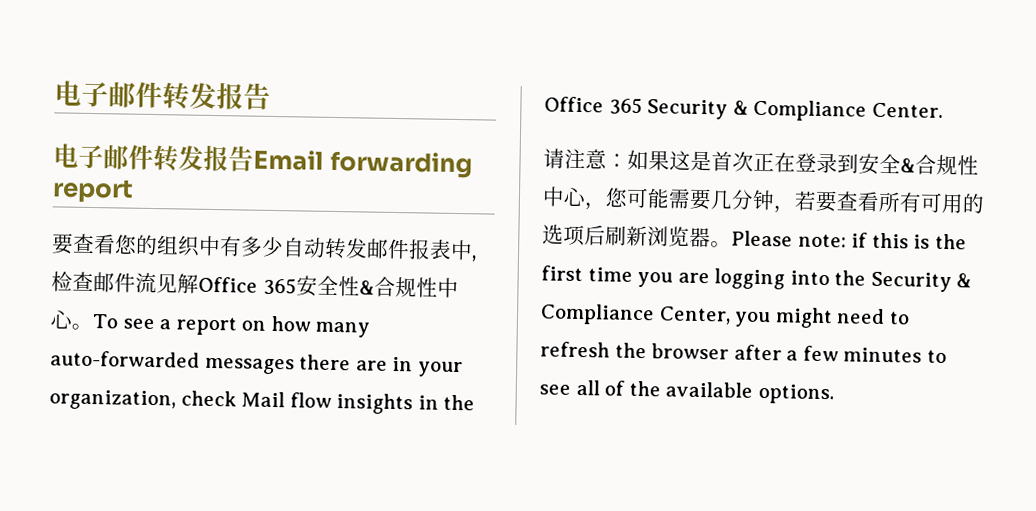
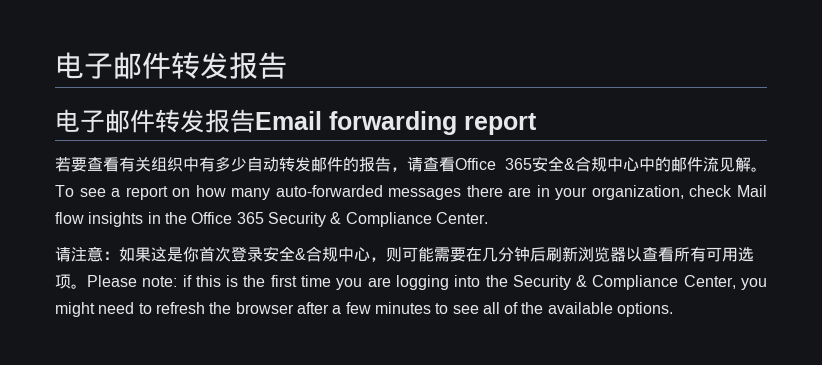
- 要查看您的组织中有多少自动转发邮件报表中,检查邮件流见解Office 365安全性&合规性中心。
+ 若要查看有关组织中有多少自动转发邮件的报告，请查看Office 365安全&合规中心中的邮件流见解。
- 请注意：如果这是首次正在登录到安全&合规性中心，您可能需要几分钟，若要查看所有可用的选项后刷新浏览器。
+ 请注意：如果这是你首次登录安全&合规中心，则可能需要在几分钟后刷新浏览器以查看所有可用选项。

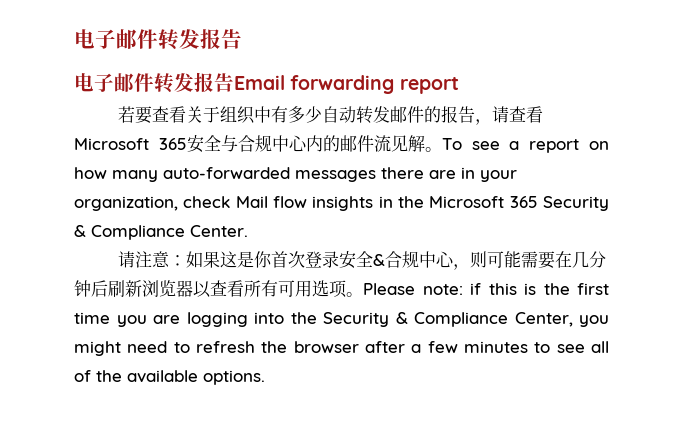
- 若要查看有关组织中有多少自动转发邮件的报告，请查看Office 365安全&合规中心中的邮件流见解。
+ 若要查看关于组织中有多少自动转发邮件的报告，请查看Microsoft 365安全与合规中心内的邮件流见解。
- To see a report on how many auto-forwarded messages there are in your organization, check Mail flow insights in the Office 365 Security & Compliance Center.
+ To see a report on how many auto-forwarded messages there are in your organization, check Mail flow insights in the Microsoft 365 Security & Compliance Center.

